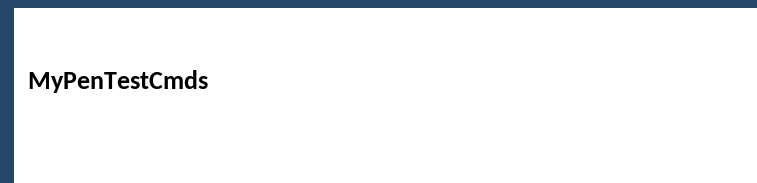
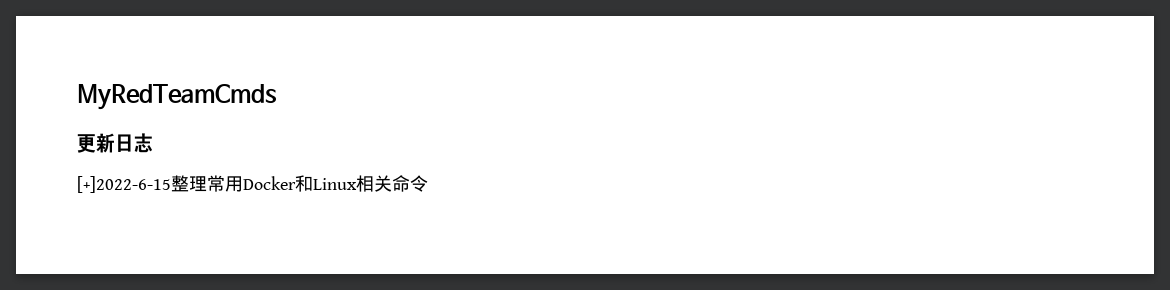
- MyPenTestCmds
+ MyRedTeamCmds
+ 更新日志
+ [+]2022-6-15整理常用Docker和Linux相关命令

